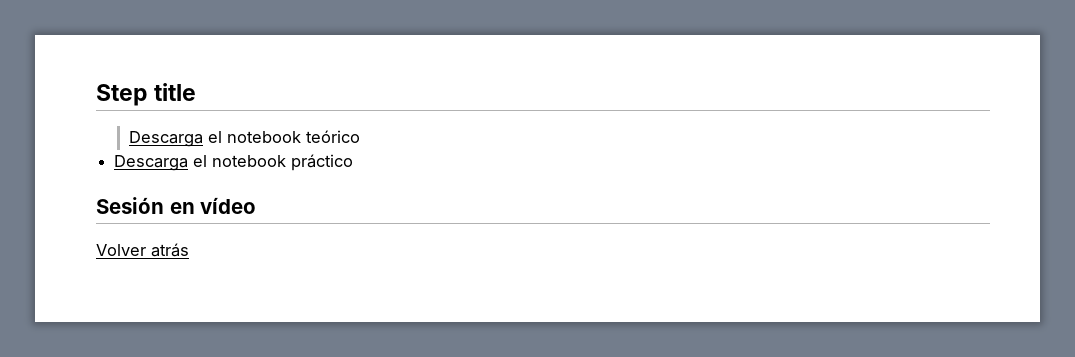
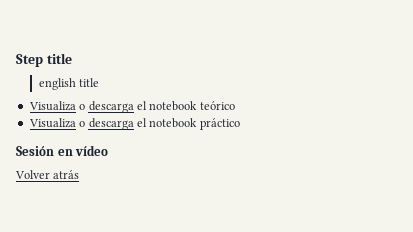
- Descarga el notebook teórico
+ english title
+ Visualiza o descarga el notebook teórico
- Descarga el notebook práctico
+ Visualiza o descarga el notebook práctico

